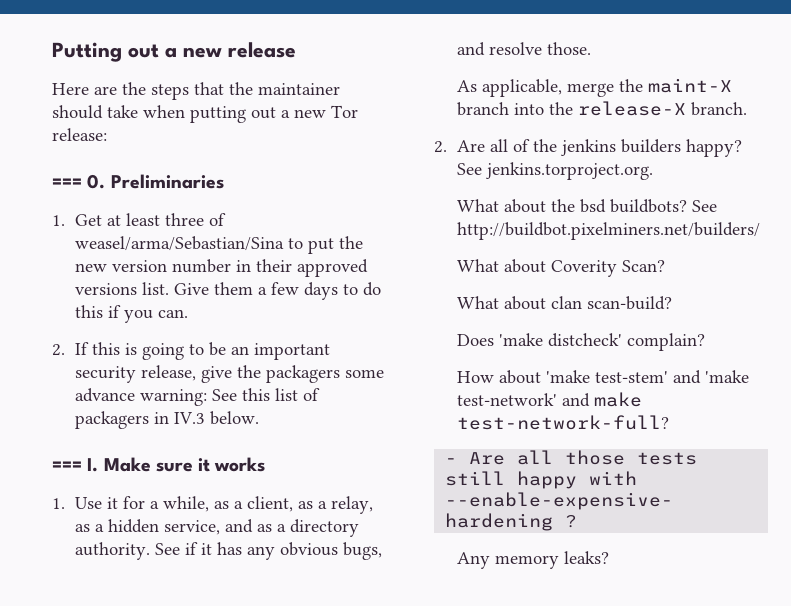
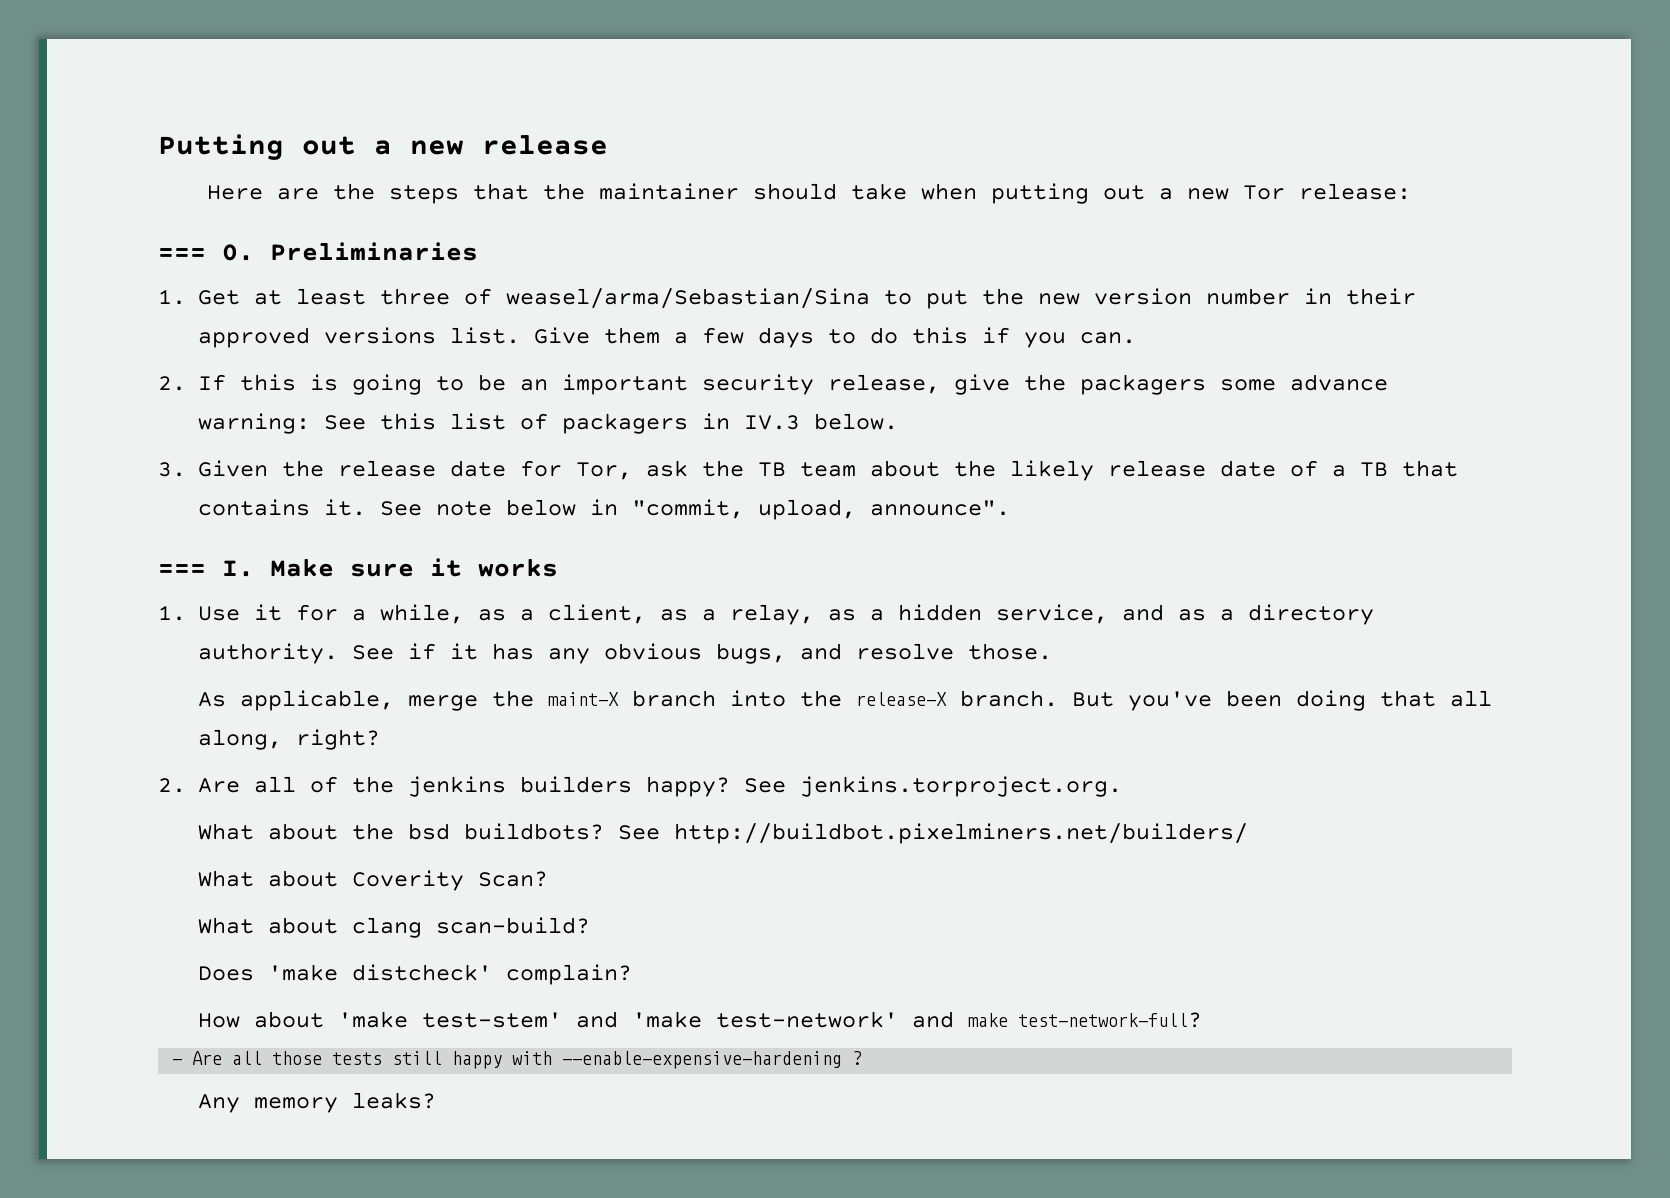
+ 3. Given the release date for Tor, ask the TB team about the likely release date of a TB that contains it. See note below in "commit, upload, announce".
+ But you've been doing that all along, right?
- What about clan scan-build?
+ What about clang scan-build?

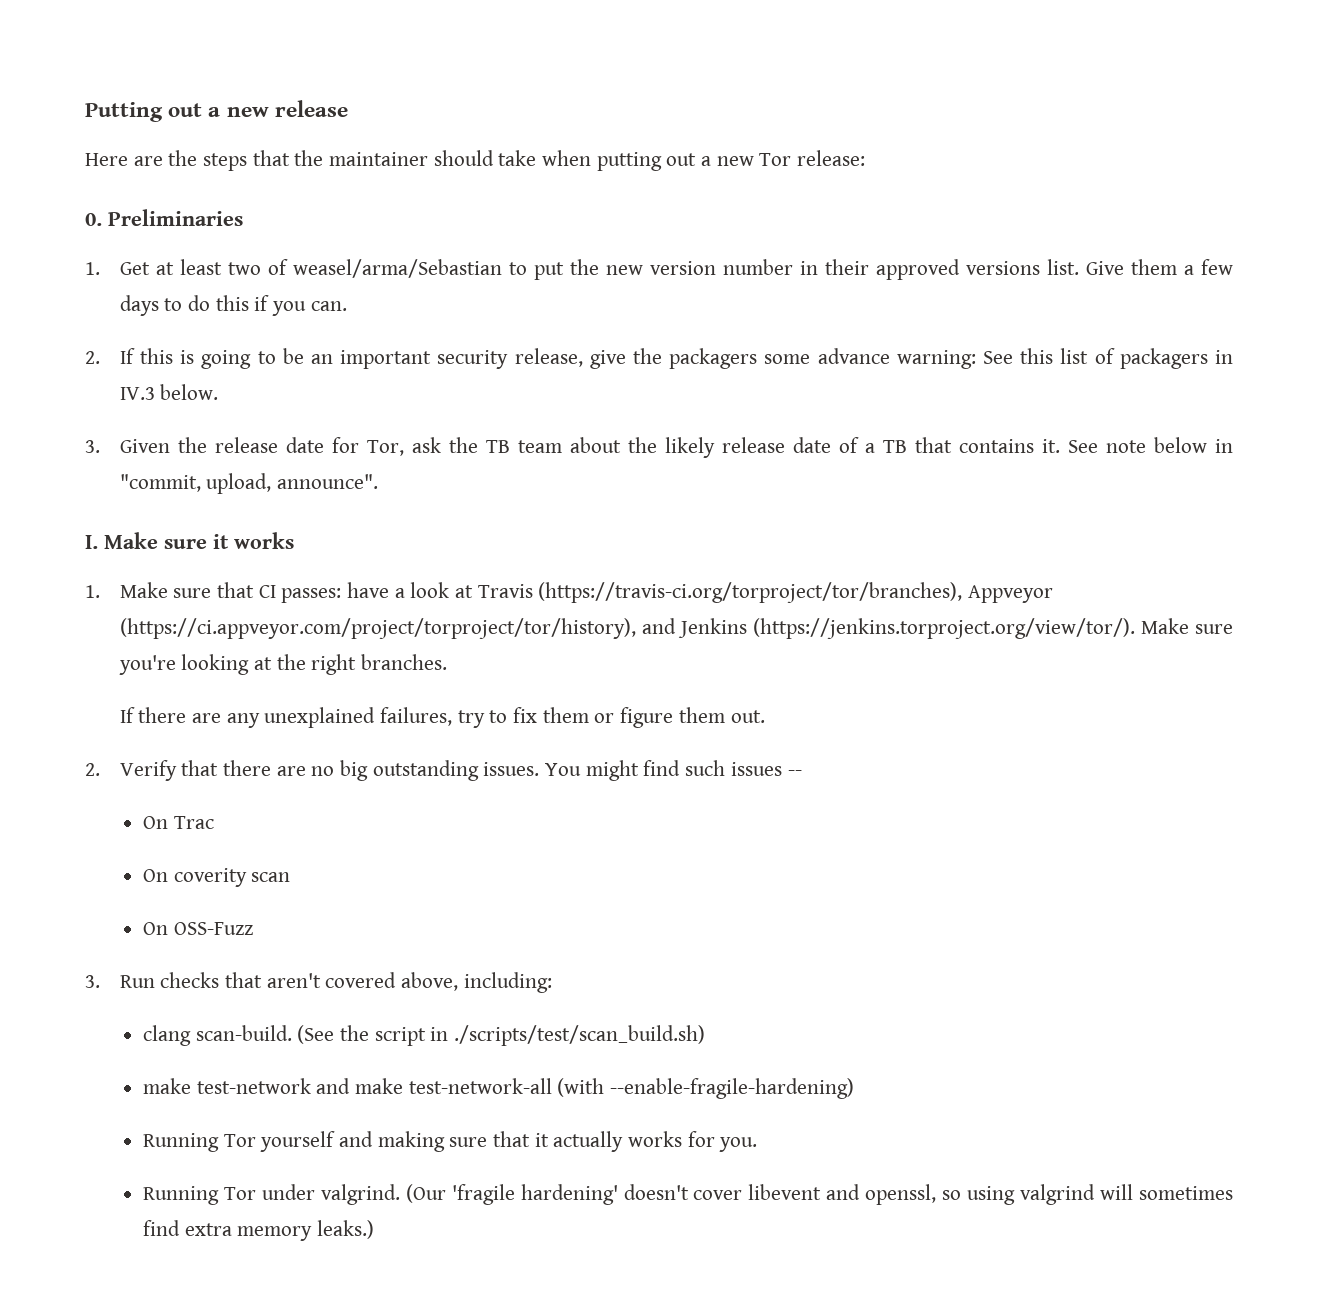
- === 0. Preliminaries
+ 0. Preliminaries
- 1. Get at least three of weasel/arma/Sebastian/Sina to put the new version number in their approved versions list.
+ 1. Get at least two of weasel/arma/Sebastian to put the new version number in their approved versions list.
- === I. Make sure it works
+ I. Make sure it works
- 1. Use it for a while, as a client, as a relay, as a hidden service, and as a directory authority. See if it has any obvious bugs, and resolve those.
- As applicable, merge the maint-X branch into the release-X branch. But you've been doing that all along, right?
- 2. Are all of the jenkins builders happy? See jenkins.torproject.org.
- What about the bsd buildbots? See http://buildbot.pixelminers.net/builders/
- What about Coverity Scan?
- What about clang scan-build?
- Does 'make distcheck' complain?
- How about 'make test-stem' and 'make test-network' and make test-network-full?
- - Are all those tests still happy with --enable-expensive-hardening ?
- Any memory leaks?
+ 1. Make sure that CI passes: have a look at Travis (https://travis-ci.org/torproject/tor/branches), Appveyor (https://ci.appveyor.com/project/torproject/tor/history), and Jenkins (https://jenkins.torproject.org/view/tor/). Make sure you're looking at the right branches.
+ If there are any unexplained failures, try to fix them or figure them out.
+ 2. Verify that there are no big outstanding issues. You might find such issues --
+ On Trac
+ On coverity scan
+ On OSS-Fuzz
+ 3. Run checks that aren't covered above, including:
+ clang scan-build. (See the script in ./scripts/test/scan_build.sh)
+ make test-network and make test-network-all (with --enable-fragile-hardening)
+ Running Tor yourself and making sure that it actually works for you.
+ Running Tor under valgrind. (Our 'fragile hardening' doesn't cover libevent and openssl, so using valgrind will sometimes find extra memory leaks.)

